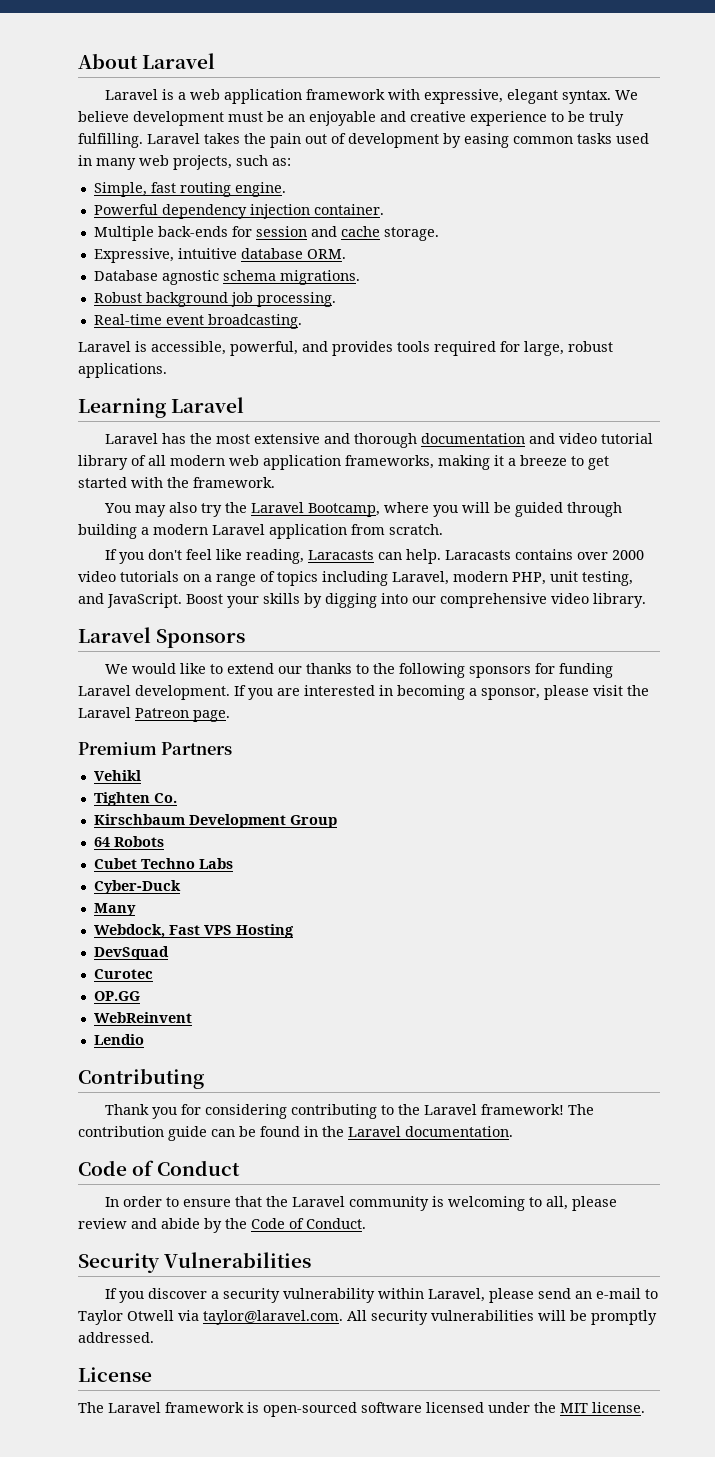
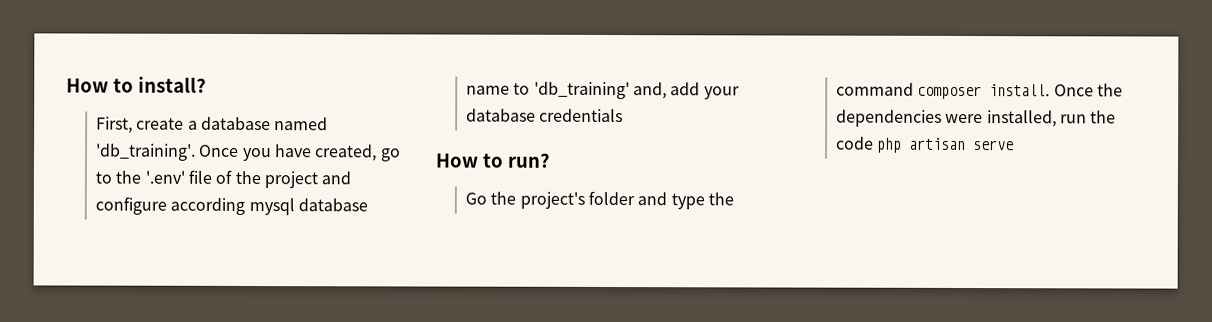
- About Laravel
- Laravel is a web application framework with expressive, elegant syntax. We believe development must be an enjoyable and creative experience to be truly fulfilling. Laravel takes the pain out of development by easing common tasks used in many web projects, such as:
- Simple, fast routing engine.
- Powerful dependency injection container.
- Multiple back-ends for session and cache storage.
- Expressive, intuitive database ORM.
- Database agnostic schema migrations.
- Robust background job processing.
- Real-time event broadcasting.
- Laravel is accessible, powerful, and provides tools required for large, robust applications.
- Learning Laravel
- Laravel has the most extensive and thorough documentation and video tutorial library of all modern web application frameworks, making it a breeze to get started with the framework.
- You may also try the Laravel Bootcamp, where you will be guided through building a modern Laravel application from scratch.
- If you don't feel like reading, Laracasts can help. Laracasts contains over 2000 video tutorials on a range of topics including Laravel, modern PHP, unit testing, and JavaScript. Boost your skills by digging into our comprehensive video library.
- Laravel Sponsors
- We would like to extend our thanks to the following sponsors for funding Laravel development. If you are interested in becoming a sponsor, please visit the Laravel Patreon page.
- Premium Partners
- Vehikl
- Tighten Co.
- Kirschbaum Development Group
- 64 Robots
- Cubet Techno Labs
- Cyber-Duck
- Many
- Webdock, Fast VPS Hosting
- DevSquad
- Curotec
- OP.GG
- WebReinvent
- Lendio
- Contributing
- Thank you for considering contributing to the Laravel framework! The contribution guide can be found in the Laravel documentation.
- Code of Conduct
- In order to ensure that the Laravel community is welcoming to all, please review and abide by the Code of Conduct.
- Security Vulnerabilities
- If you discover a security vulnerability within Laravel, please send an e-mail to Taylor Otwell via taylor@laravel.com. All security vulnerabilities will be promptly addressed.
- License
- The Laravel framework is open-sourced software licensed under the MIT license.
+ How to install?
+ First, create a database named 'db_training'. Once you have created, go to the '.env' file of the project and configure according mysql database name to 'db_training' and, add your database credentials
+ How to run?
+ Go the project's folder and type the command composer install. Once the dependencies were installed, run the code php artisan serve

